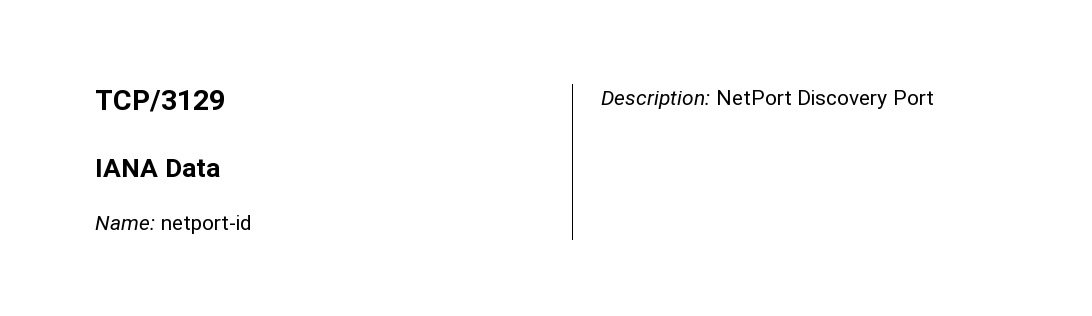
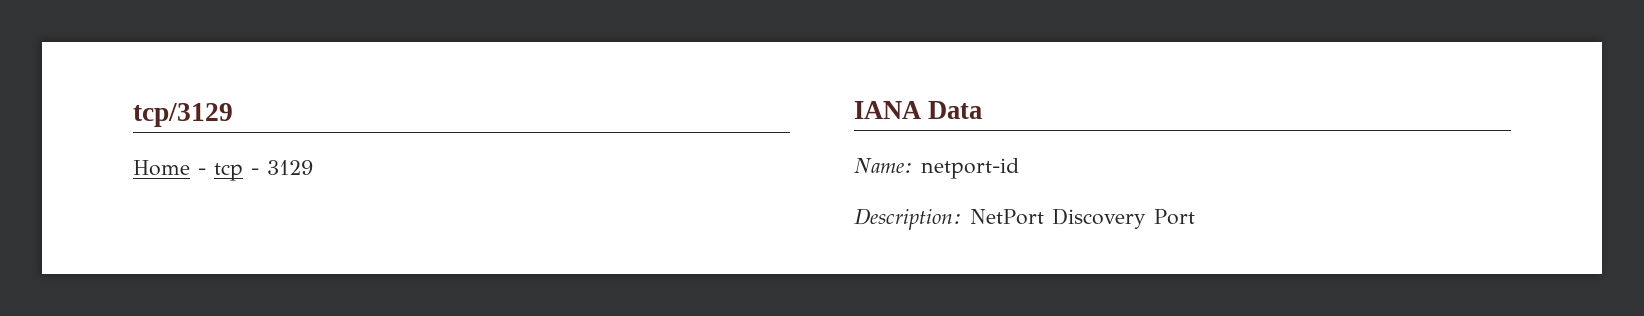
- TCP/3129
+ tcp/3129
+ Home - tcp - 3129

